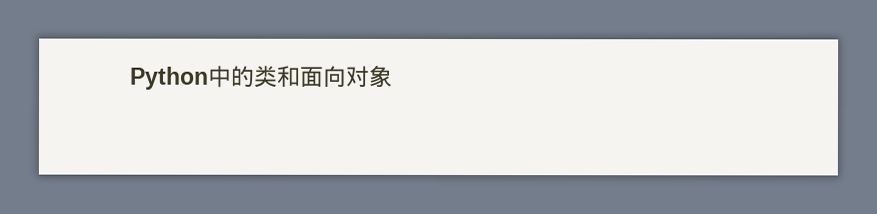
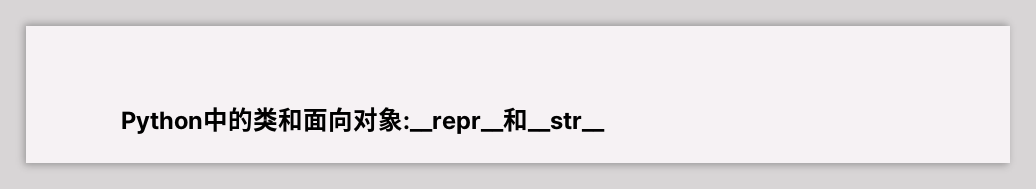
- Python中的类和面向对象
+ Python中的类和面向对象:__repr__和__str__

